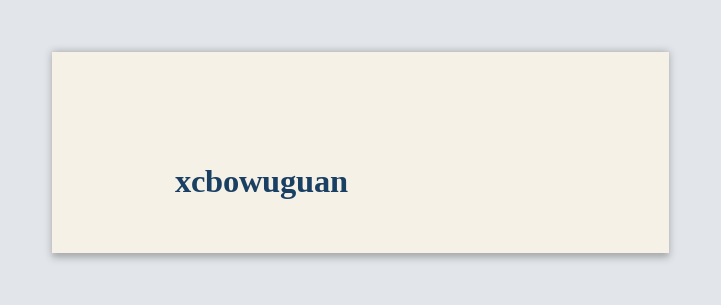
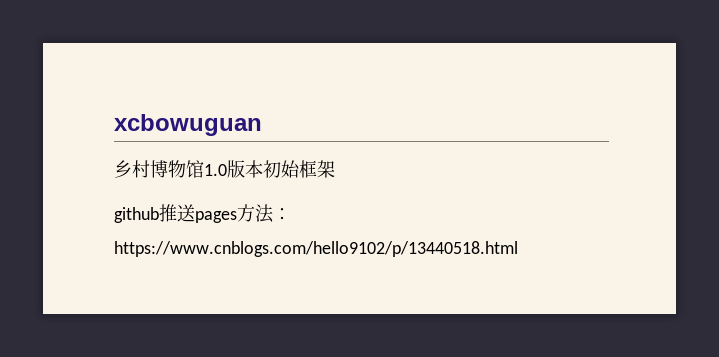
+ 乡村博物馆1.0版本初始框架
+ github推送pages方法：https://www.cnblogs.com/hello9102/p/13440518.html

